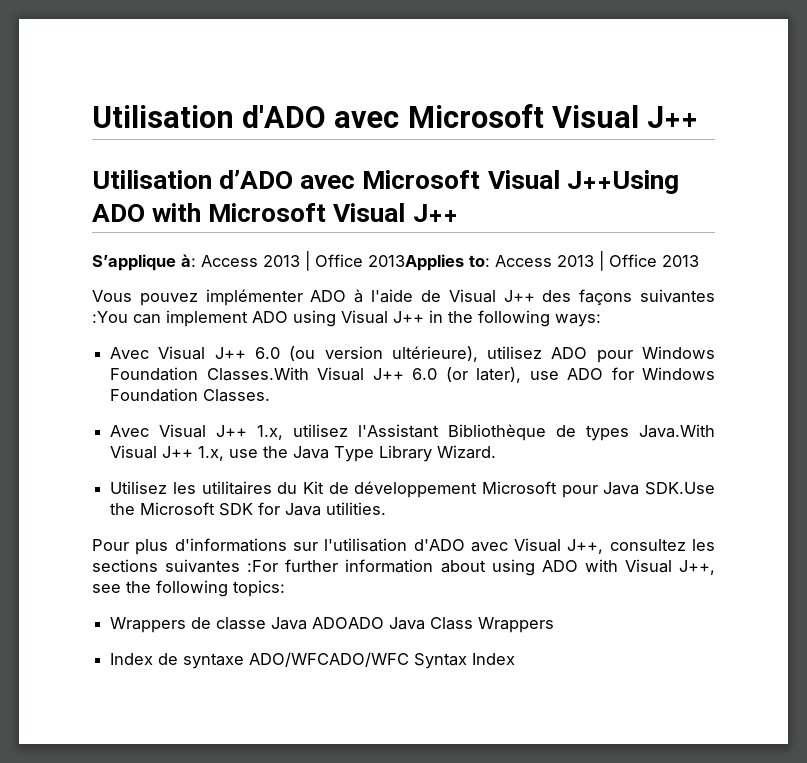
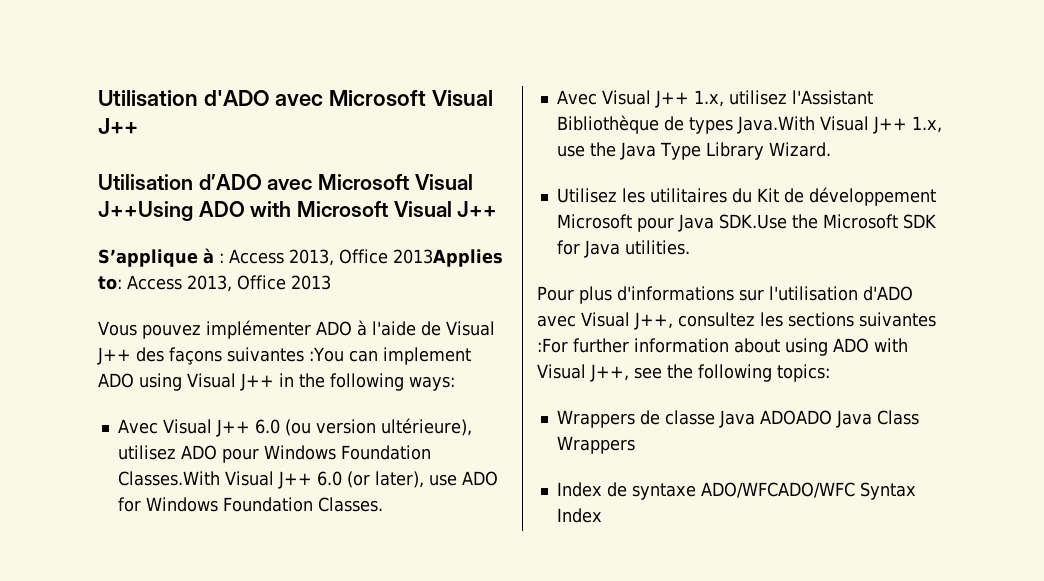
- S’applique à: Access 2013 | Office 2013Applies to: Access 2013 | Office 2013
+ S’applique à : Access 2013, Office 2013Applies to: Access 2013, Office 2013

